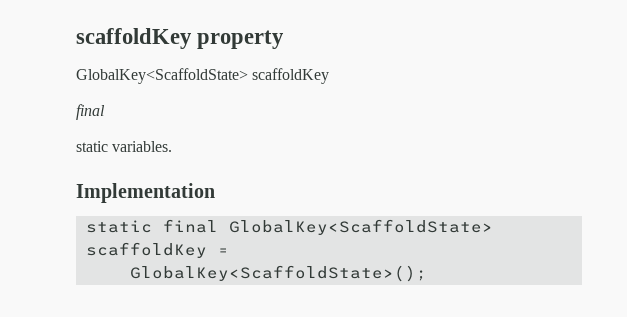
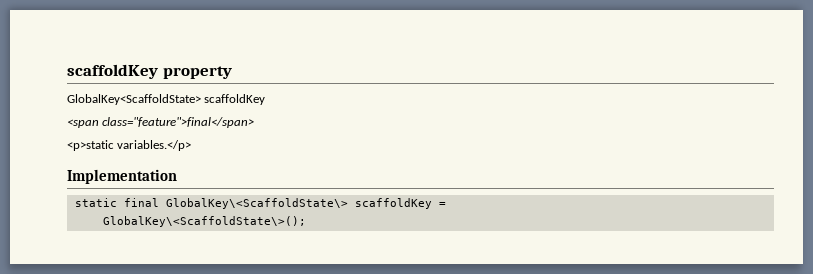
  scaffoldKey property
  GlobalKey<ScaffoldState> scaffoldKey
- final
- static variables.
+ <span class="feature">final</span>
+ <p>static variables.</p>
- static final GlobalKey<ScaffoldState> scaffoldKey =
+ static final GlobalKey\<ScaffoldState\> scaffoldKey =
- GlobalKey<ScaffoldState>();
+ GlobalKey\<ScaffoldState\>();

